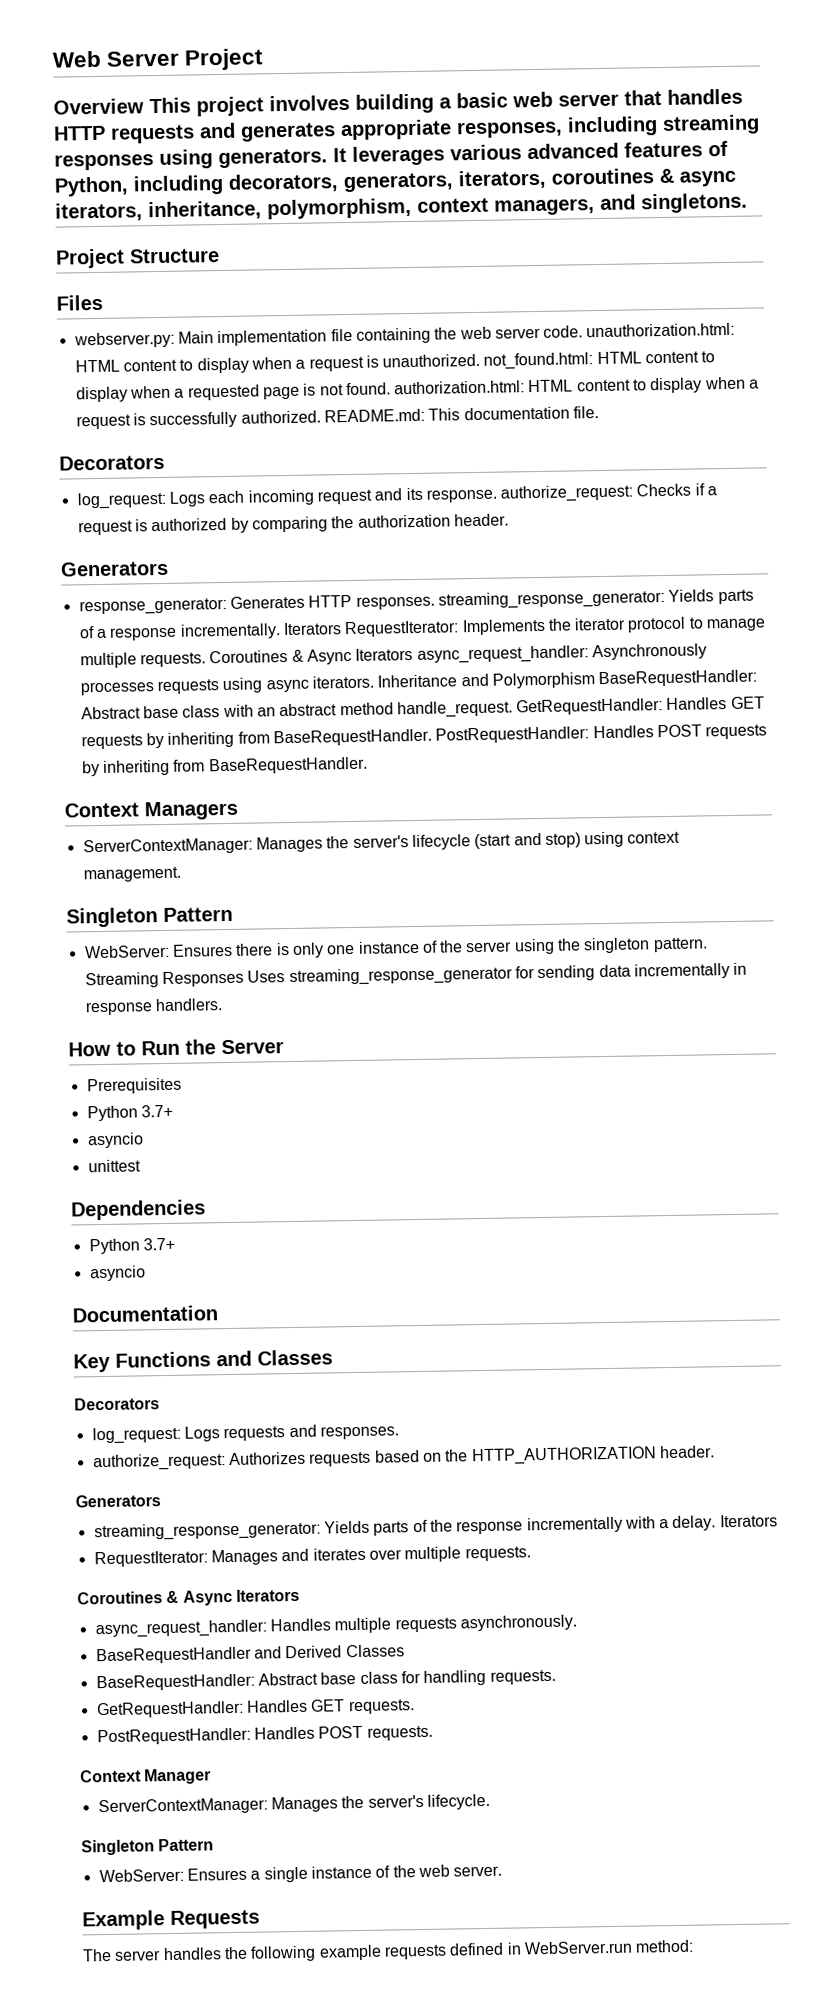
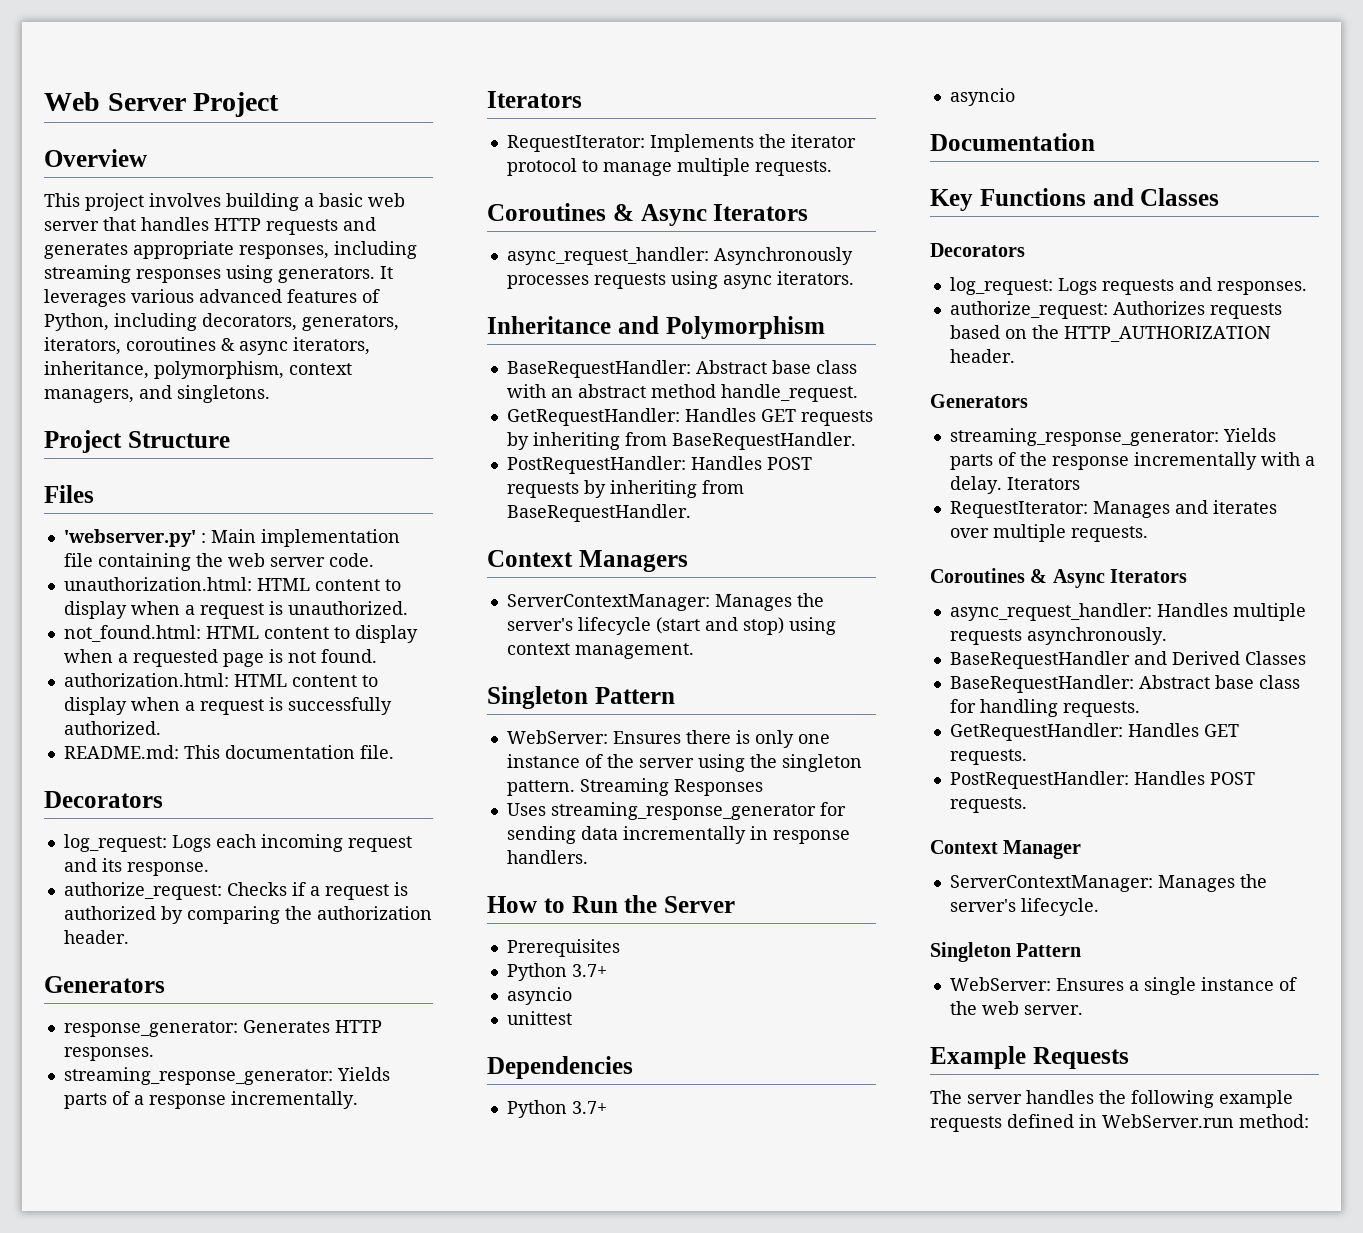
- Overview This project involves building a basic web server that handles HTTP requests and generates appropriate responses, including streaming responses using generators.
+ Overview
+ This project involves building a basic web server that handles HTTP requests and generates appropriate responses, including streaming responses using generators.
- webserver.py: Main implementation file containing the web server code. unauthorization.html: HTML content to display when a request is unauthorized. not_found.html: HTML content to display when a requested page is not found. authorization.html: HTML content to display when a request is successfully authorized. README.md: This documentation file.
+ 'webserver.py' : Main implementation file containing the web server code.
+ unauthorization.html: HTML content to display when a request is unauthorized.
+ not_found.html: HTML content to display when a requested page is not found.
+ authorization.html: HTML content to display when a request is successfully authorized.
+ README.md: This documentation file.
- log_request: Logs each incoming request and its response. authorize_request: Checks if a request is authorized by comparing the authorization header.
+ log_request: Logs each incoming request and its response.
+ authorize_request: Checks if a request is authorized by comparing the authorization header.
- response_generator: Generates HTTP responses. streaming_response_generator: Yields parts of a response incrementally. Iterators RequestIterator: Implements the iterator protocol to manage multiple requests. Coroutines & Async Iterators async_request_handler: Asynchronously processes requests using async iterators. Inheritance and Polymorphism BaseRequestHandler: Abstract base class with an abstract method handle_request. GetRequestHandler: Handles GET requests by inheriting from BaseRequestHandler. PostRequestHandler: Handles POST requests by inheriting from BaseRequestHandler.
+ response_generator: Generates HTTP responses.
+ streaming_response_generator: Yields parts of a response incrementally.
+ Iterators
+ RequestIterator: Implements the iterator protocol to manage multiple requests.
+ Coroutines & Async Iterators
+ async_request_handler: Asynchronously processes requests using async iterators.
+ Inheritance and Polymorphism
+ BaseRequestHandler: Abstract base class with an abstract method handle_request.
+ GetRequestHandler: Handles GET requests by inheriting from BaseRequestHandler.
+ PostRequestHandler: Handles POST requests by inheriting from BaseRequestHandler.
- Streaming Responses Uses streaming_response_generator for sending data incrementally in response handlers.
+ Streaming Responses
+ Uses streaming_response_generator for sending data incrementally in response handlers.

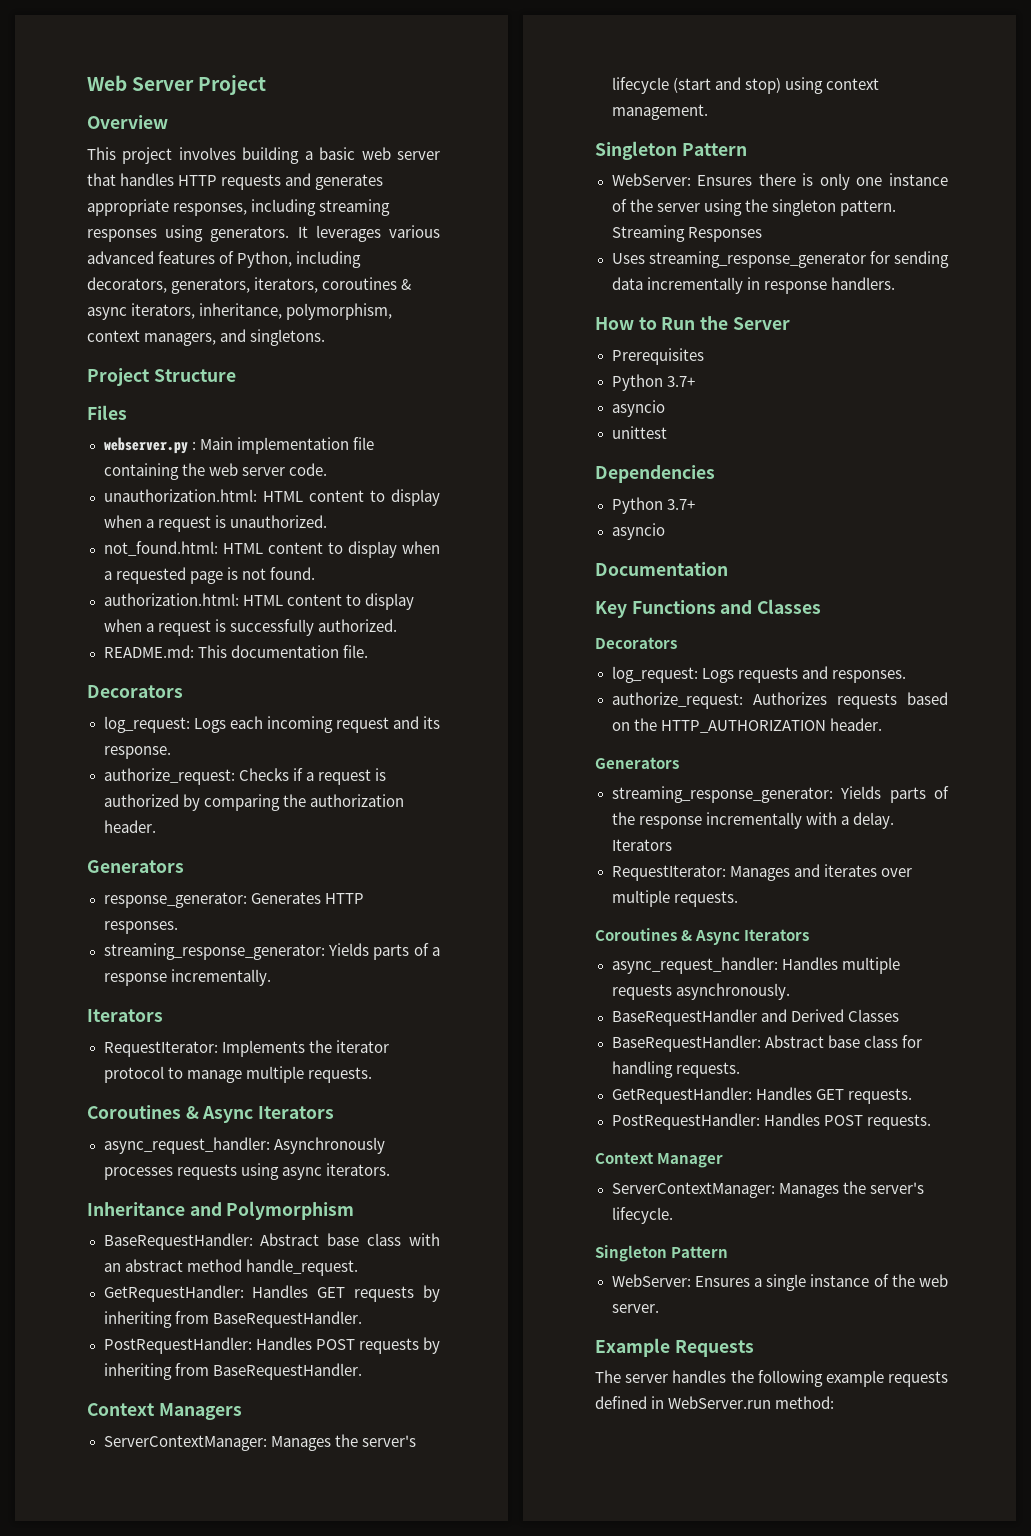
- 'webserver.py' : Main implementation file containing the web server code.
+ webserver.py : Main implementation file containing the web server code.

